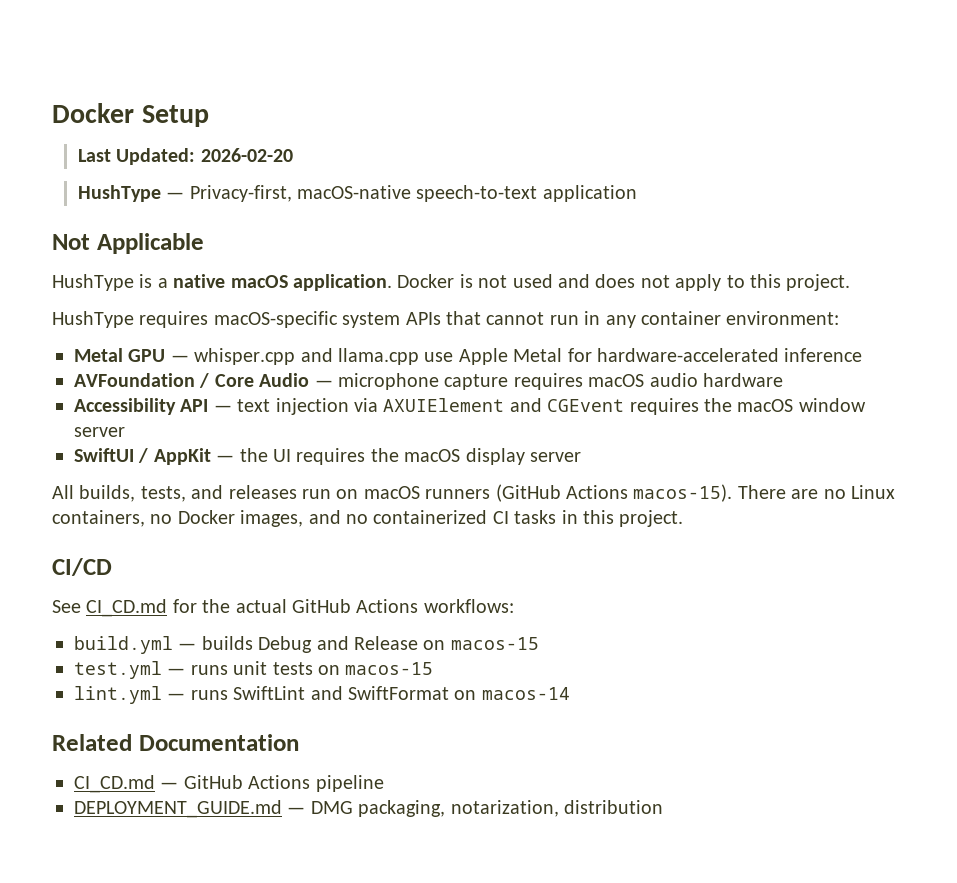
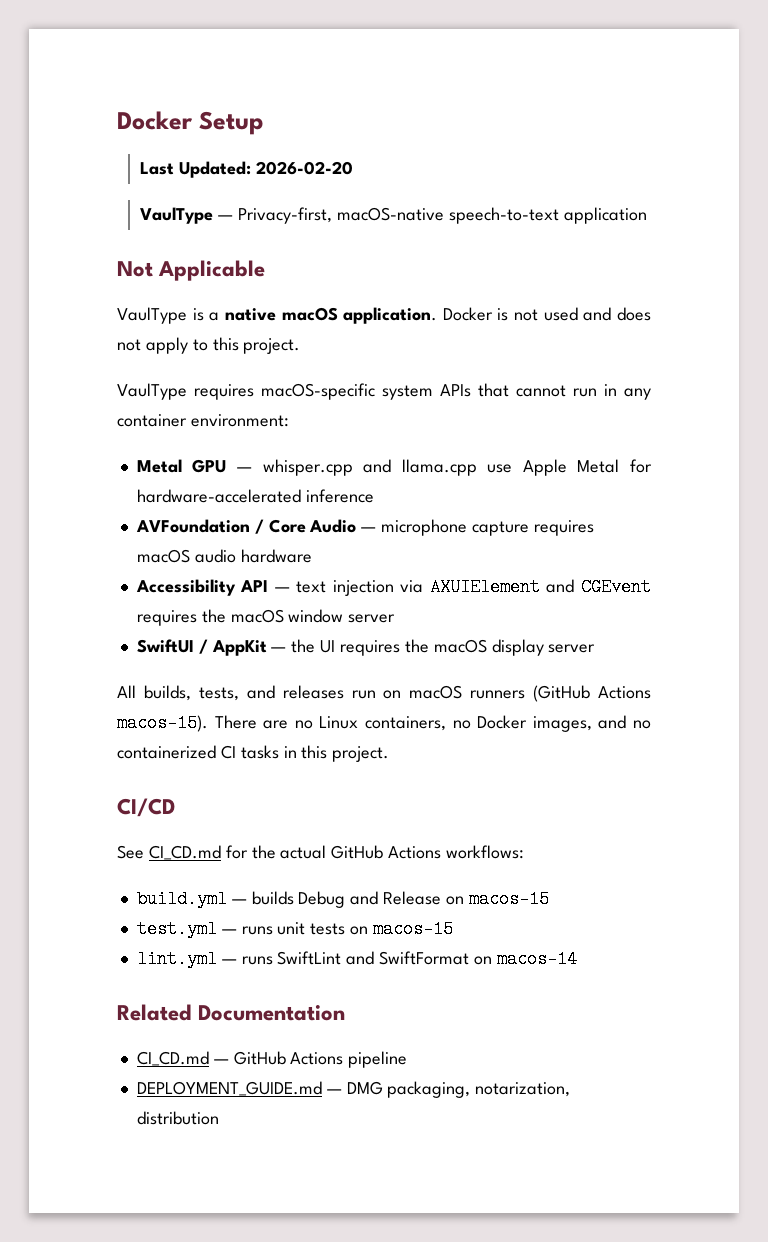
- HushType — Privacy-first, macOS-native speech-to-text application
+ VaulType — Privacy-first, macOS-native speech-to-text application
- HushType is a native macOS application.
+ VaulType is a native macOS application.
- HushType requires macOS-specific system APIs that cannot run in any container environment:
+ VaulType requires macOS-specific system APIs that cannot run in any container environment:

